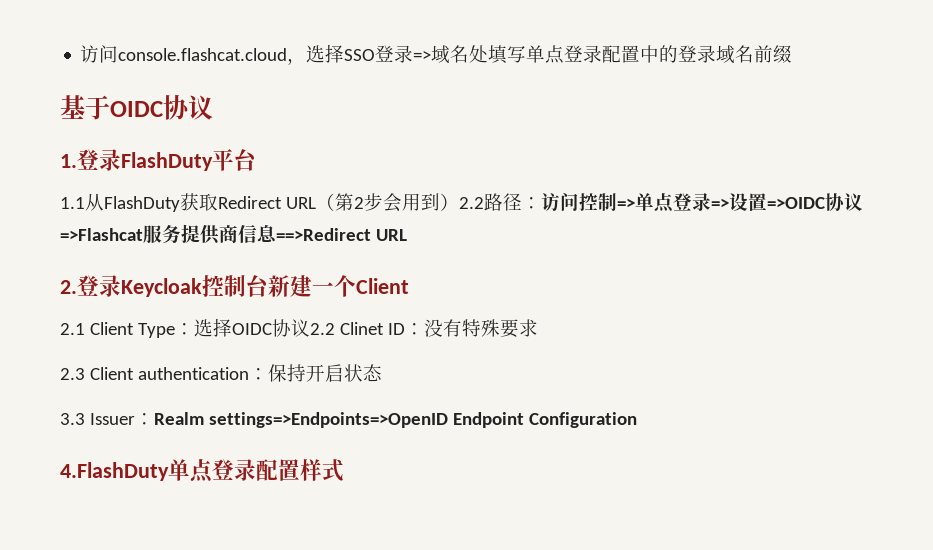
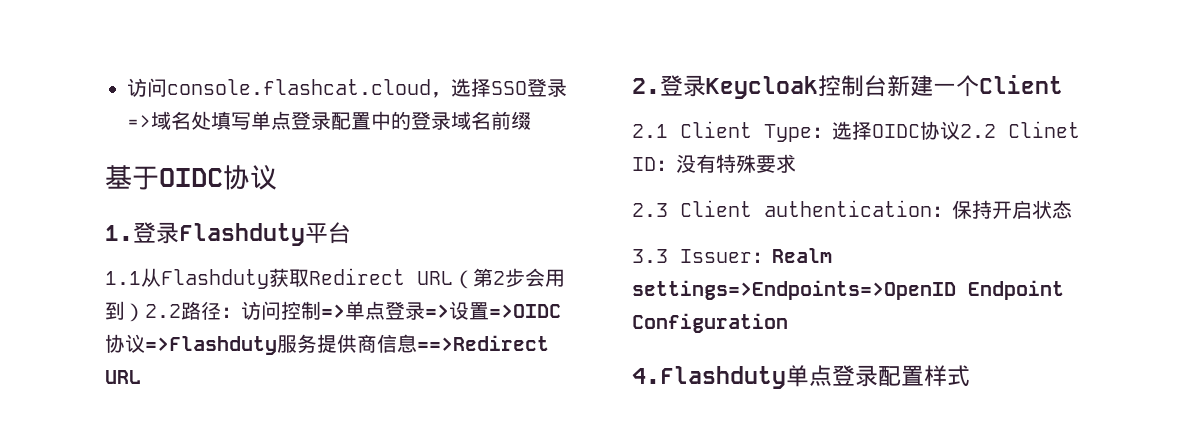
- 1.登录FlashDuty平台
+ 1.登录Flashduty平台
- 1.1从FlashDuty获取Redirect URL（第2步会用到）2.2路径：访问控制=>单点登录=>设置=>OIDC协议=>Flashcat服务提供商信息==>Redirect URL
+ 1.1从Flashduty获取Redirect URL（第2步会用到）2.2路径：访问控制=>单点登录=>设置=>OIDC协议=>Flashduty服务提供商信息==>Redirect URL
- 4.FlashDuty单点登录配置样式
+ 4.Flashduty单点登录配置样式

